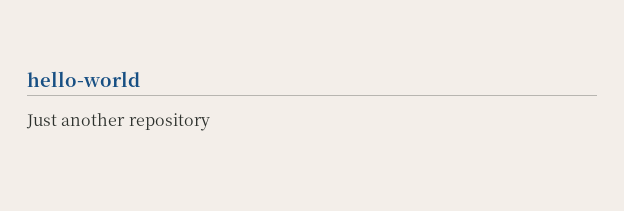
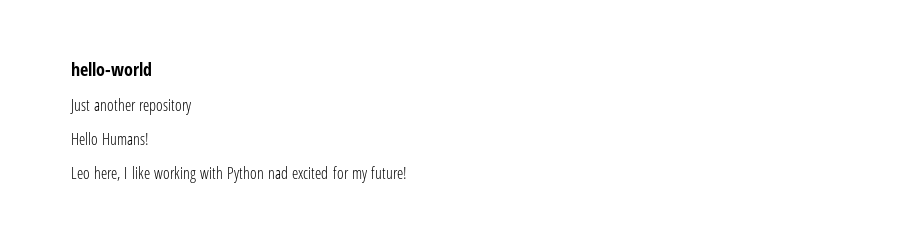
+ Hello Humans!
+ Leo here, I like working with Python nad excited for my future!

